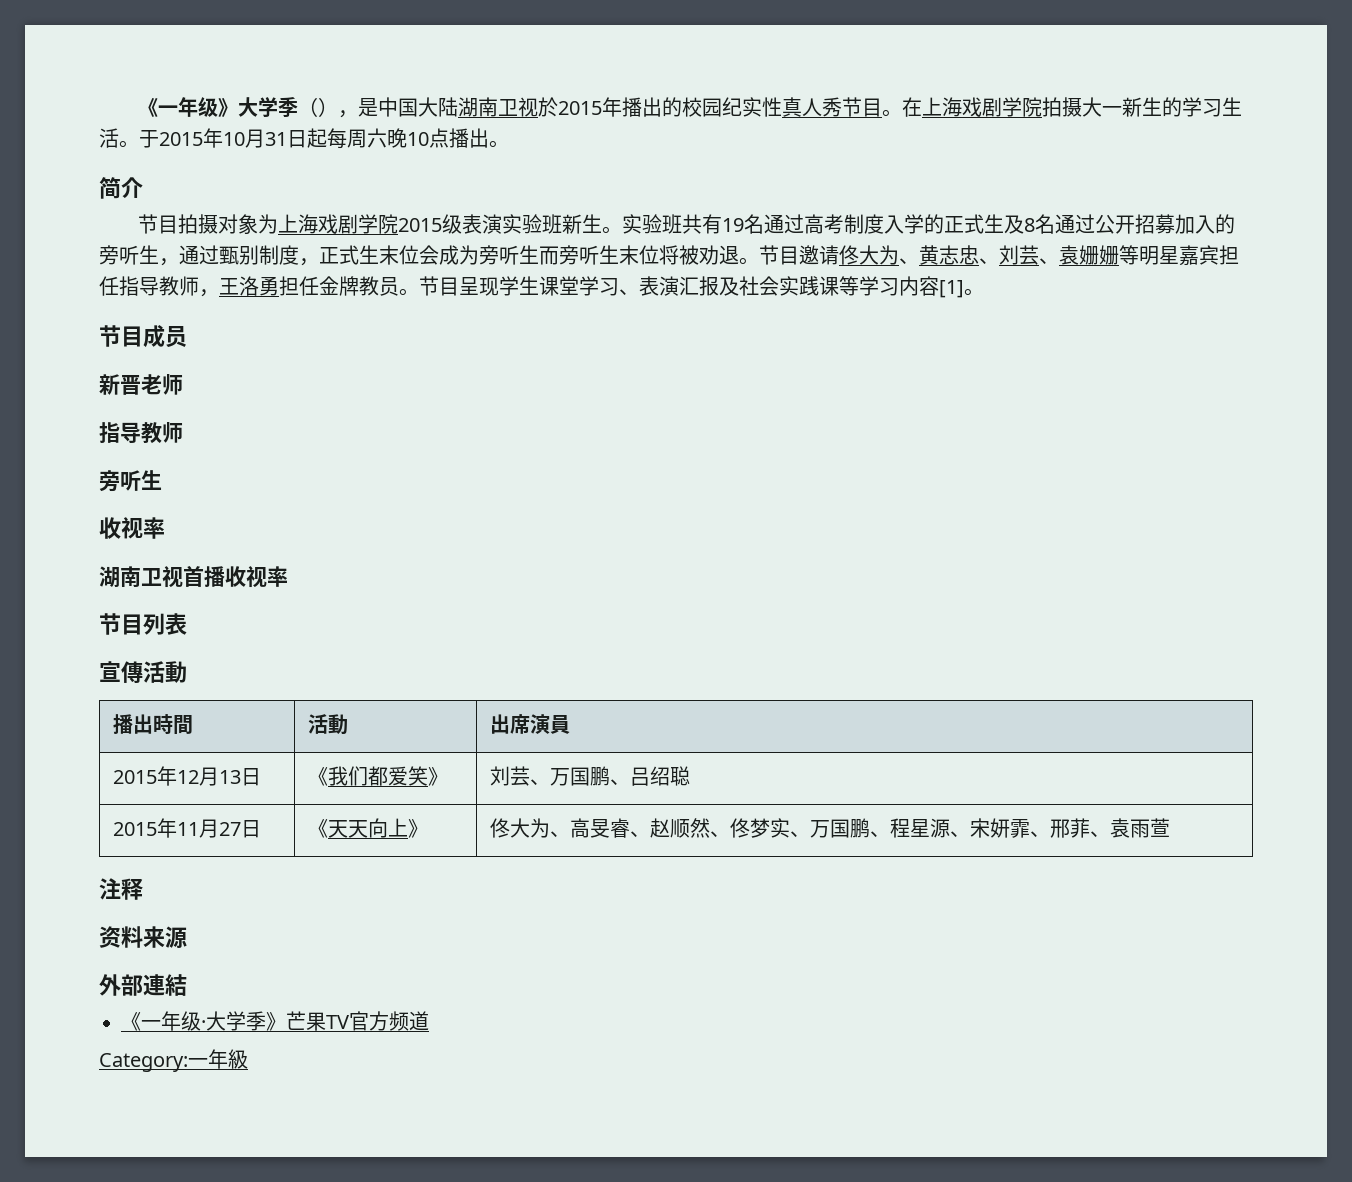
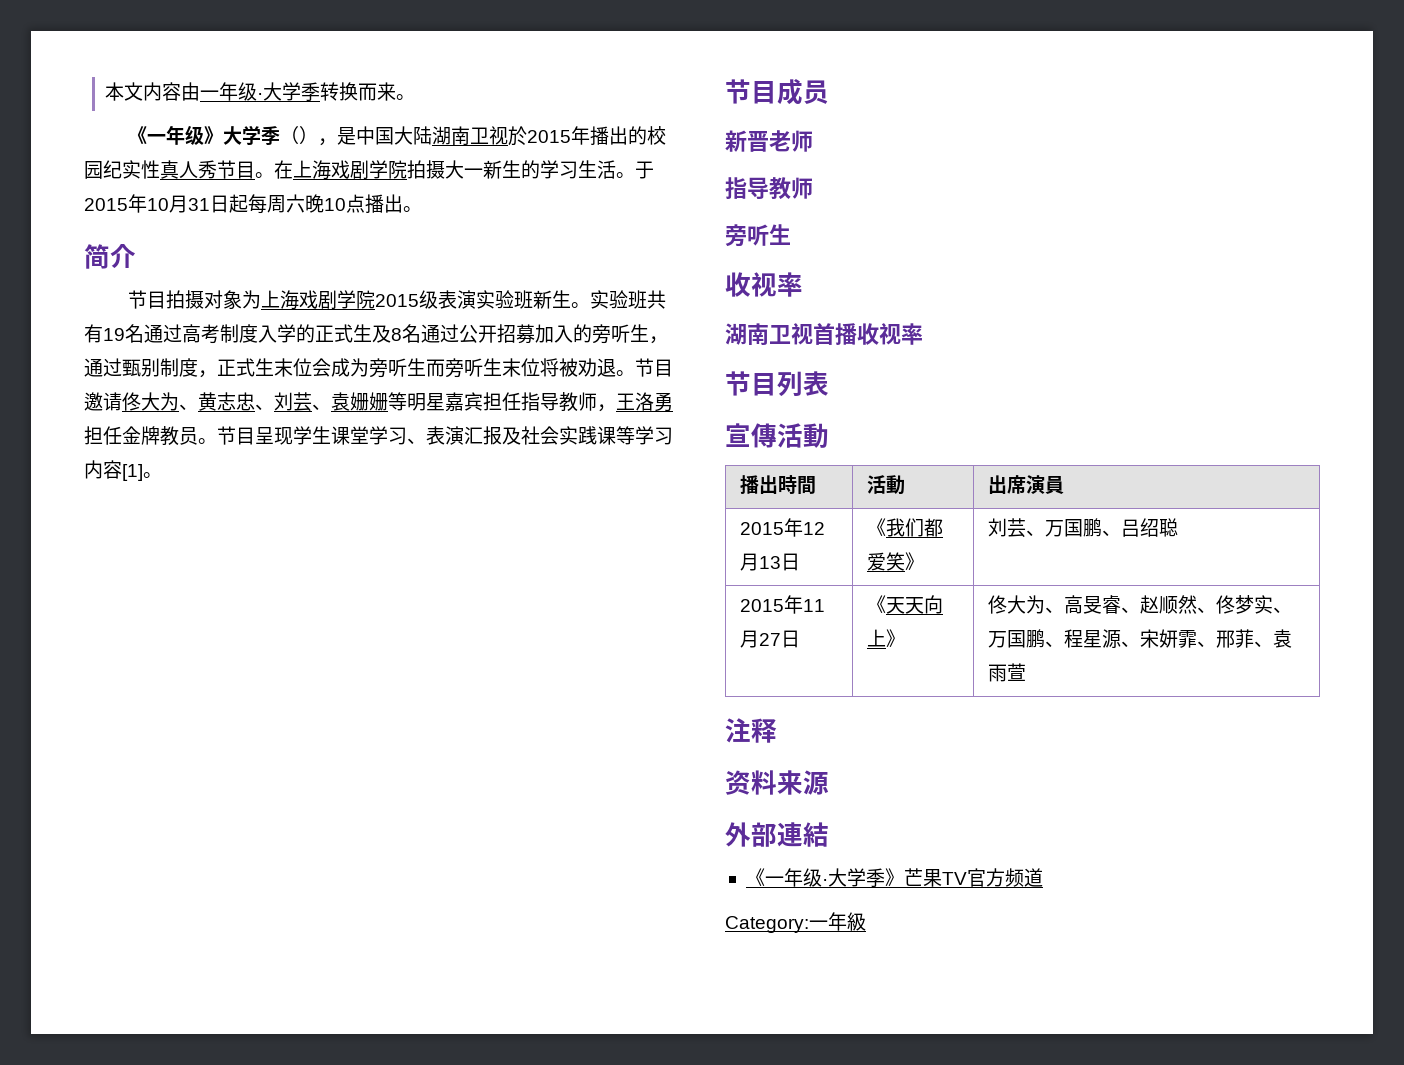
+ 本文内容由一年级·大学季转换而来。

